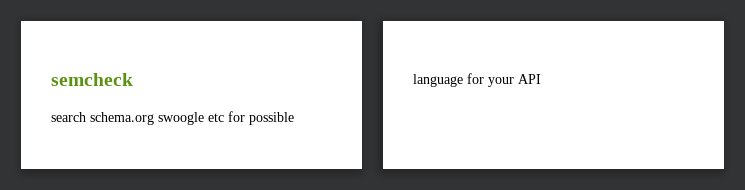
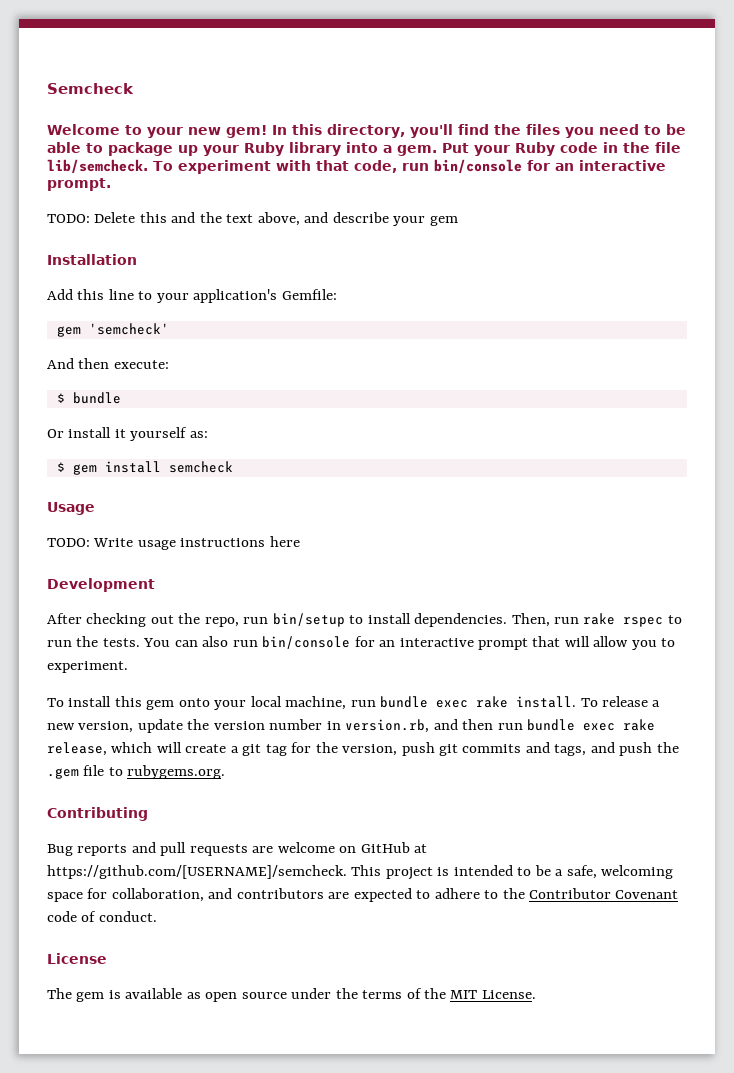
- semcheck
- search schema.org swoogle etc for possible language for your API
+ Semcheck
+ Welcome to your new gem! In this directory, you'll find the files you need to be able to package up your Ruby library into a gem. Put your Ruby code in the file lib/semcheck. To experiment with that code, run bin/console for an interactive prompt.
+ TODO: Delete this and the text above, and describe your gem
+ Installation
+ Add this line to your application's Gemfile:
+ gem 'semcheck'
+ And then execute:
+ $ bundle
+ Or install it yourself as:
+ $ gem install semcheck
+ Usage
+ TODO: Write usage instructions here
+ Development
+ After checking out the repo, run bin/setup to install dependencies. Then, run rake rspec to run the tests. You can also run bin/console for an interactive prompt that will allow you to experiment.
+ To install this gem onto your local machine, run bundle exec rake install. To release a new version, update the version number in version.rb, and then run bundle exec rake release, which will create a git tag for the version, push git commits and tags, and push the .gem file to rubygems.org.
+ Contributing
+ Bug reports and pull requests are welcome on GitHub at https://github.com/[USERNAME]/semcheck. This project is intended to be a safe, welcoming space for collaboration, and contributors are expected to adhere to the Contributor Covenant code of conduct.
+ License
+ The gem is available as open source under the terms of the MIT License.

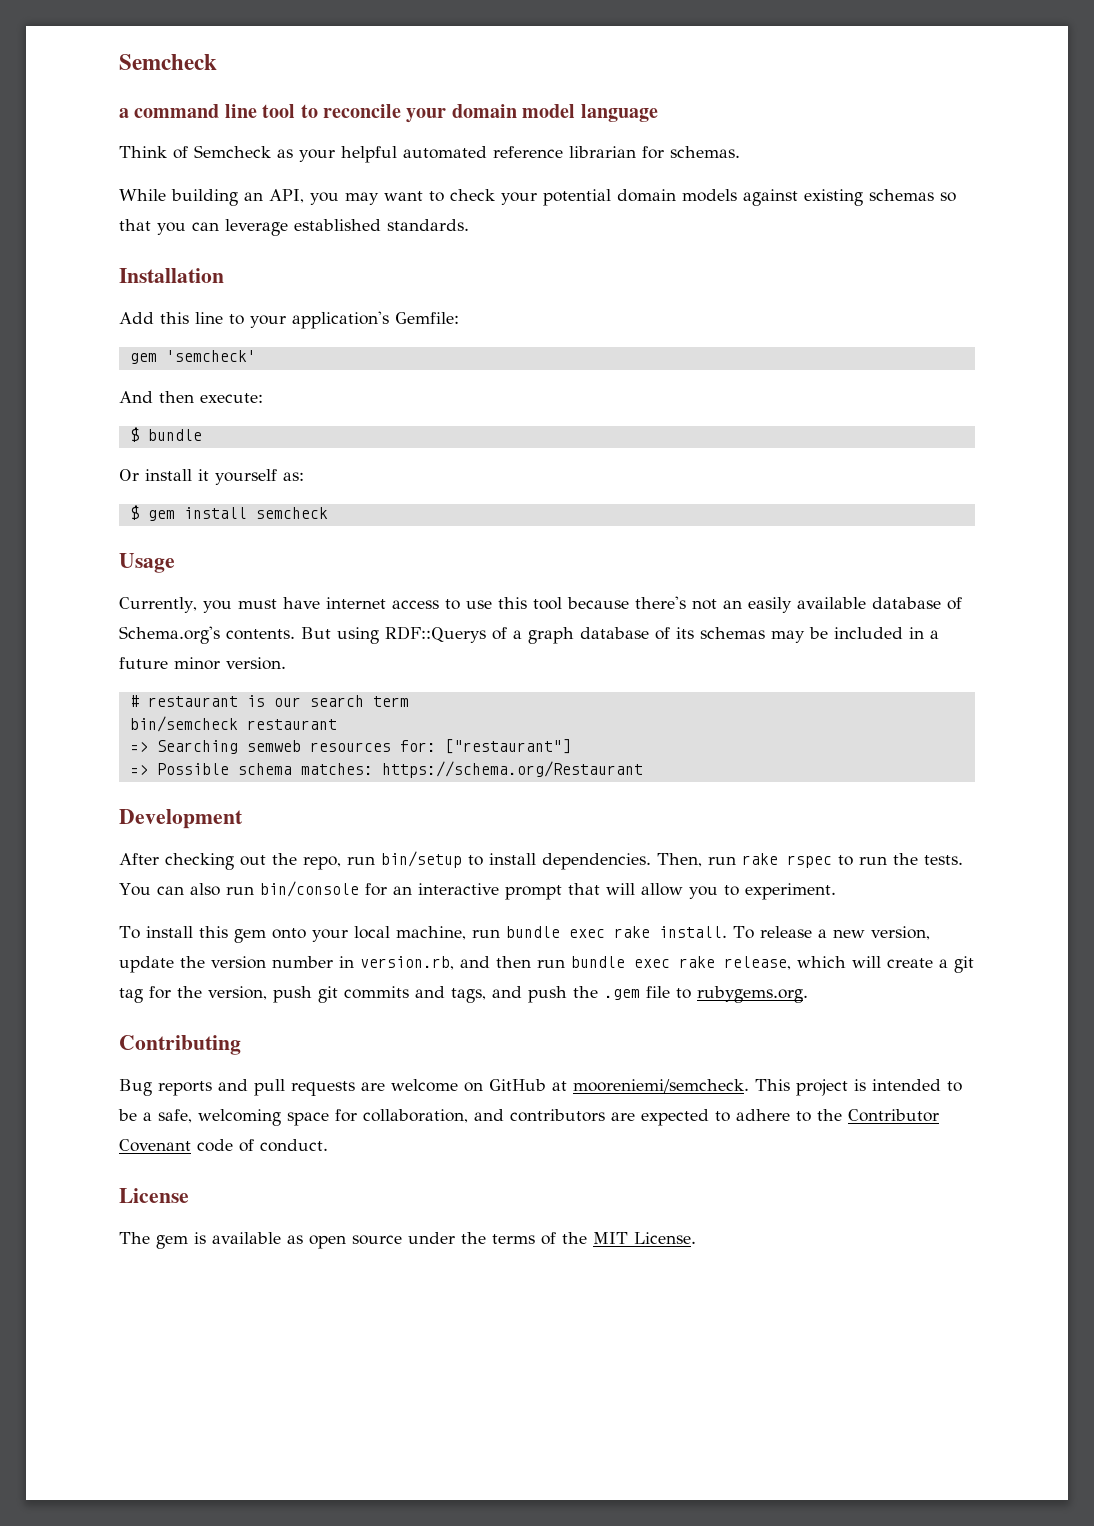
- Welcome to your new gem! In this directory, you'll find the files you need to be able to package up your Ruby library into a gem. Put your Ruby code in the file lib/semcheck. To experiment with that code, run bin/console for an interactive prompt.
- TODO: Delete this and the text above, and describe your gem
+ a command line tool to reconcile your domain model language
+ Think of Semcheck as your helpful automated reference librarian for schemas.
+ While building an API, you may want to check your potential domain models against existing schemas so that you can leverage established standards.
- TODO: Write usage instructions here
+ Currently, you must have internet access to use this tool because there's not an easily available database of Schema.org's contents. But using RDF::Querys of a graph database of its schemas may be included in a future minor version.
+ # restaurant is our search term
+ bin/semcheck restaurant
+ => Searching semweb resources for: ["restaurant"]
+ => Possible schema matches: https://schema.org/Restaurant
- Bug reports and pull requests are welcome on GitHub at https://github.com/[USERNAME]/semcheck. This project is intended to be a safe, welcoming space for collaboration, and contributors are expected to adhere to the Contributor Covenant code of conduct.
+ Bug reports and pull requests are welcome on GitHub at mooreniemi/semcheck. This project is intended to be a safe, welcoming space for collaboration, and contributors are expected to adhere to the Contributor Covenant code of conduct.

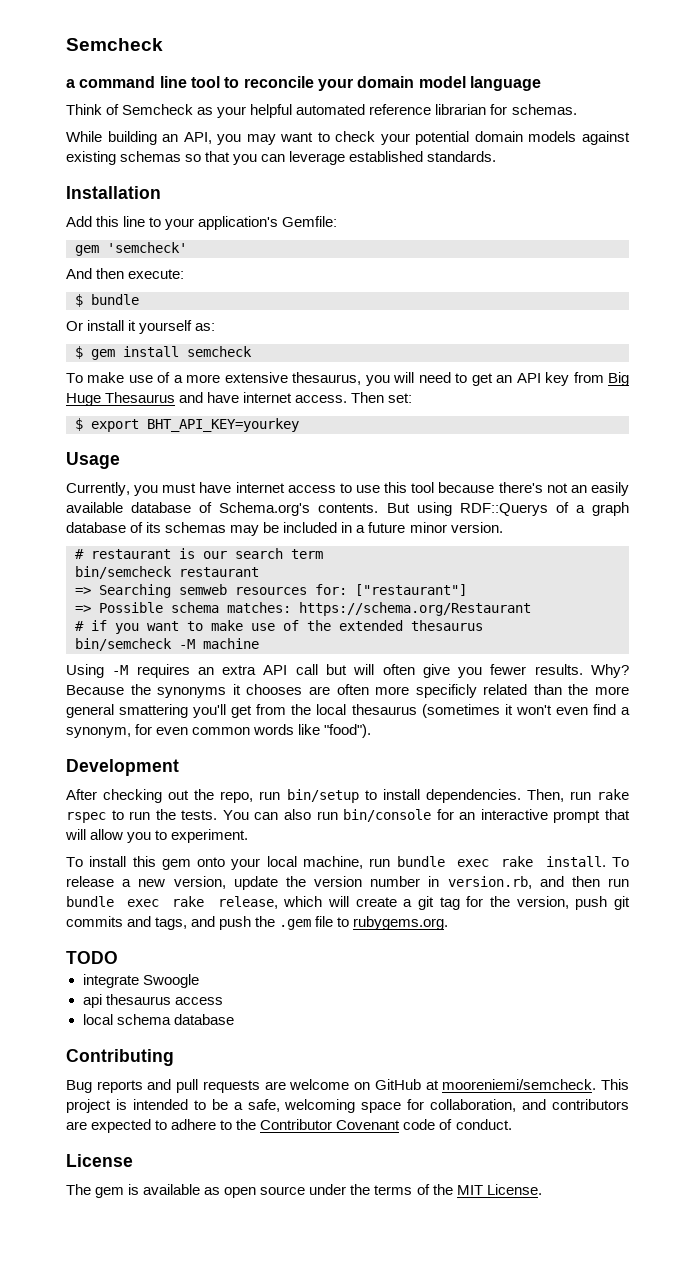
+ To make use of a more extensive thesaurus, you will need to get an API key from Big Huge Thesaurus and have internet access. Then set:
+ $ export BHT_API_KEY=yourkey
+ # if you want to make use of the extended thesaurus
+ bin/semcheck -M machine
+ Using -M requires an extra API call but will often give you fewer results. Why? Because the synonyms it chooses are often more specificly related than the more general smattering you'll get from the local thesaurus (sometimes it won't even find a synonym, for even common words like "food").
+ TODO
+ integrate Swoogle
+ api thesaurus access
+ local schema database

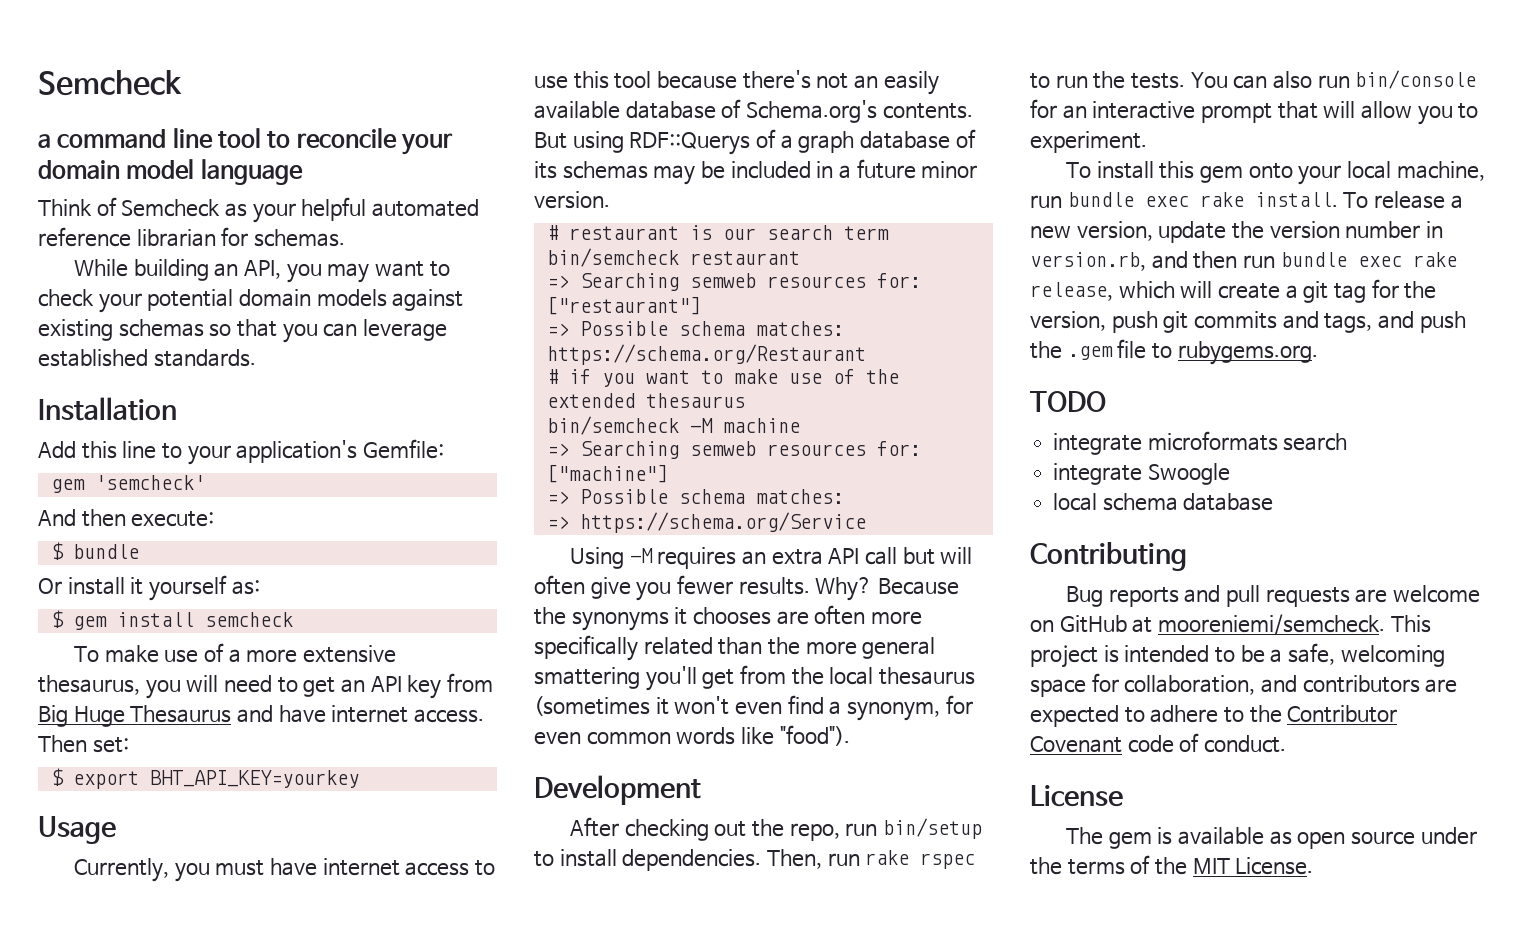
+ => Searching semweb resources for: ["machine"]
+ => Possible schema matches:
+ => https://schema.org/Service
- Because the synonyms it chooses are often more specificly related than the more general smattering you'll get from the local thesaurus (sometimes it won't even find a synonym, for even common words like "food").
+ Because the synonyms it chooses are often more specifically related than the more general smattering you'll get from the local thesaurus (sometimes it won't even find a synonym, for even common words like "food").
+ integrate microformats search
- api thesaurus access

